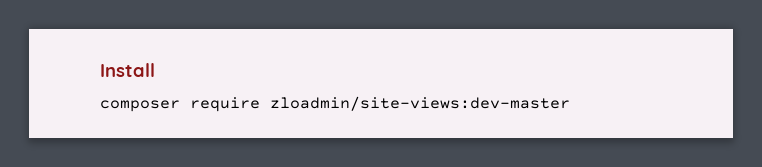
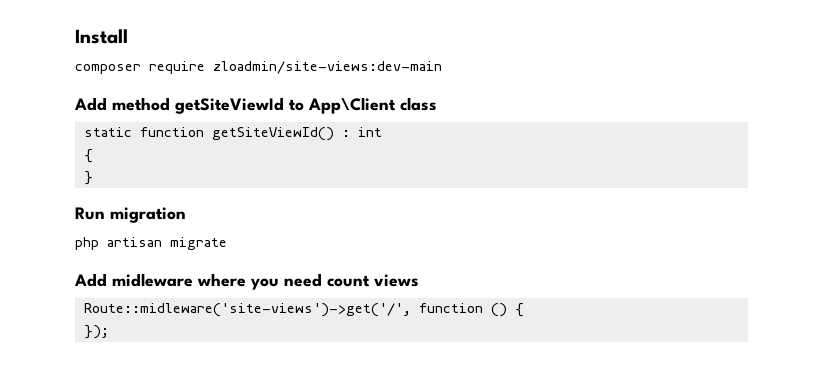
- composer require zloadmin/site-views:dev-master
+ composer require zloadmin/site-views:dev-main
+ Add method getSiteViewId to App\Client class
+ static function getSiteViewId() : int
+ {
+ }
+ Run migration
+ php artisan migrate
+ Add midleware where you need count views
+ Route::midleware('site-views')->get('/', function () {
+ });

